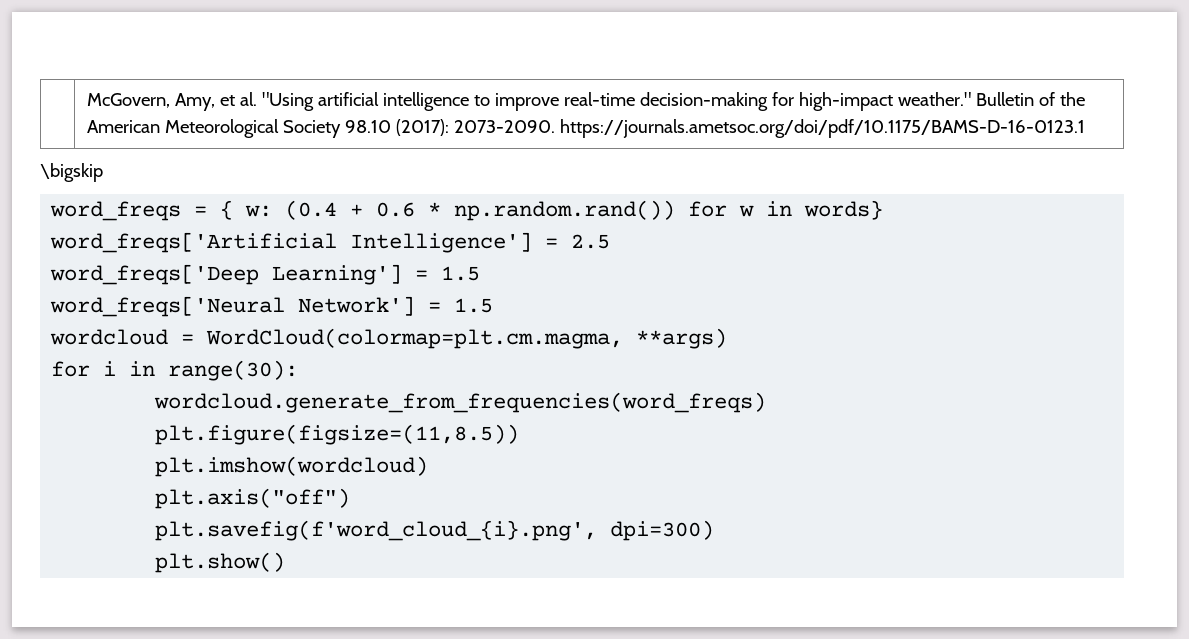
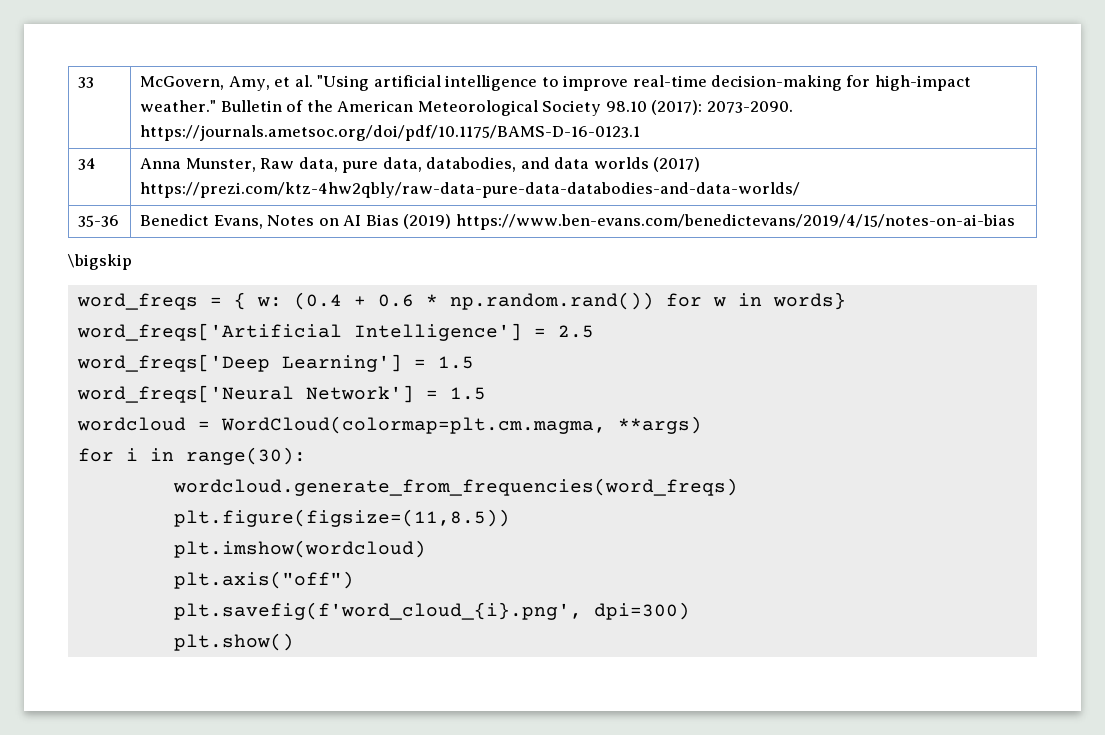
- | McGovern, Amy, et al. "Using artificial intelligence to improve real-time decision-making for high-impact weather." Bulletin of the American Meteorological Society 98.10 (2017): 2073-2090. https://journals.ametsoc.org/doi/pdf/10.1175/BAMS-D-16-0123.1
+ 33 | McGovern, Amy, et al. "Using artificial intelligence to improve real-time decision-making for high-impact weather." Bulletin of the American Meteorological Society 98.10 (2017): 2073-2090. https://journals.ametsoc.org/doi/pdf/10.1175/BAMS-D-16-0123.1
+ 34 | Anna Munster, Raw data, pure data, databodies, and data worlds (2017) https://prezi.com/ktz-4hw2qbly/raw-data-pure-data-databodies-and-data-worlds/
+ 35-36 | Benedict Evans, Notes on AI Bias (2019) https://www.ben-evans.com/benedictevans/2019/4/15/notes-on-ai-bias

